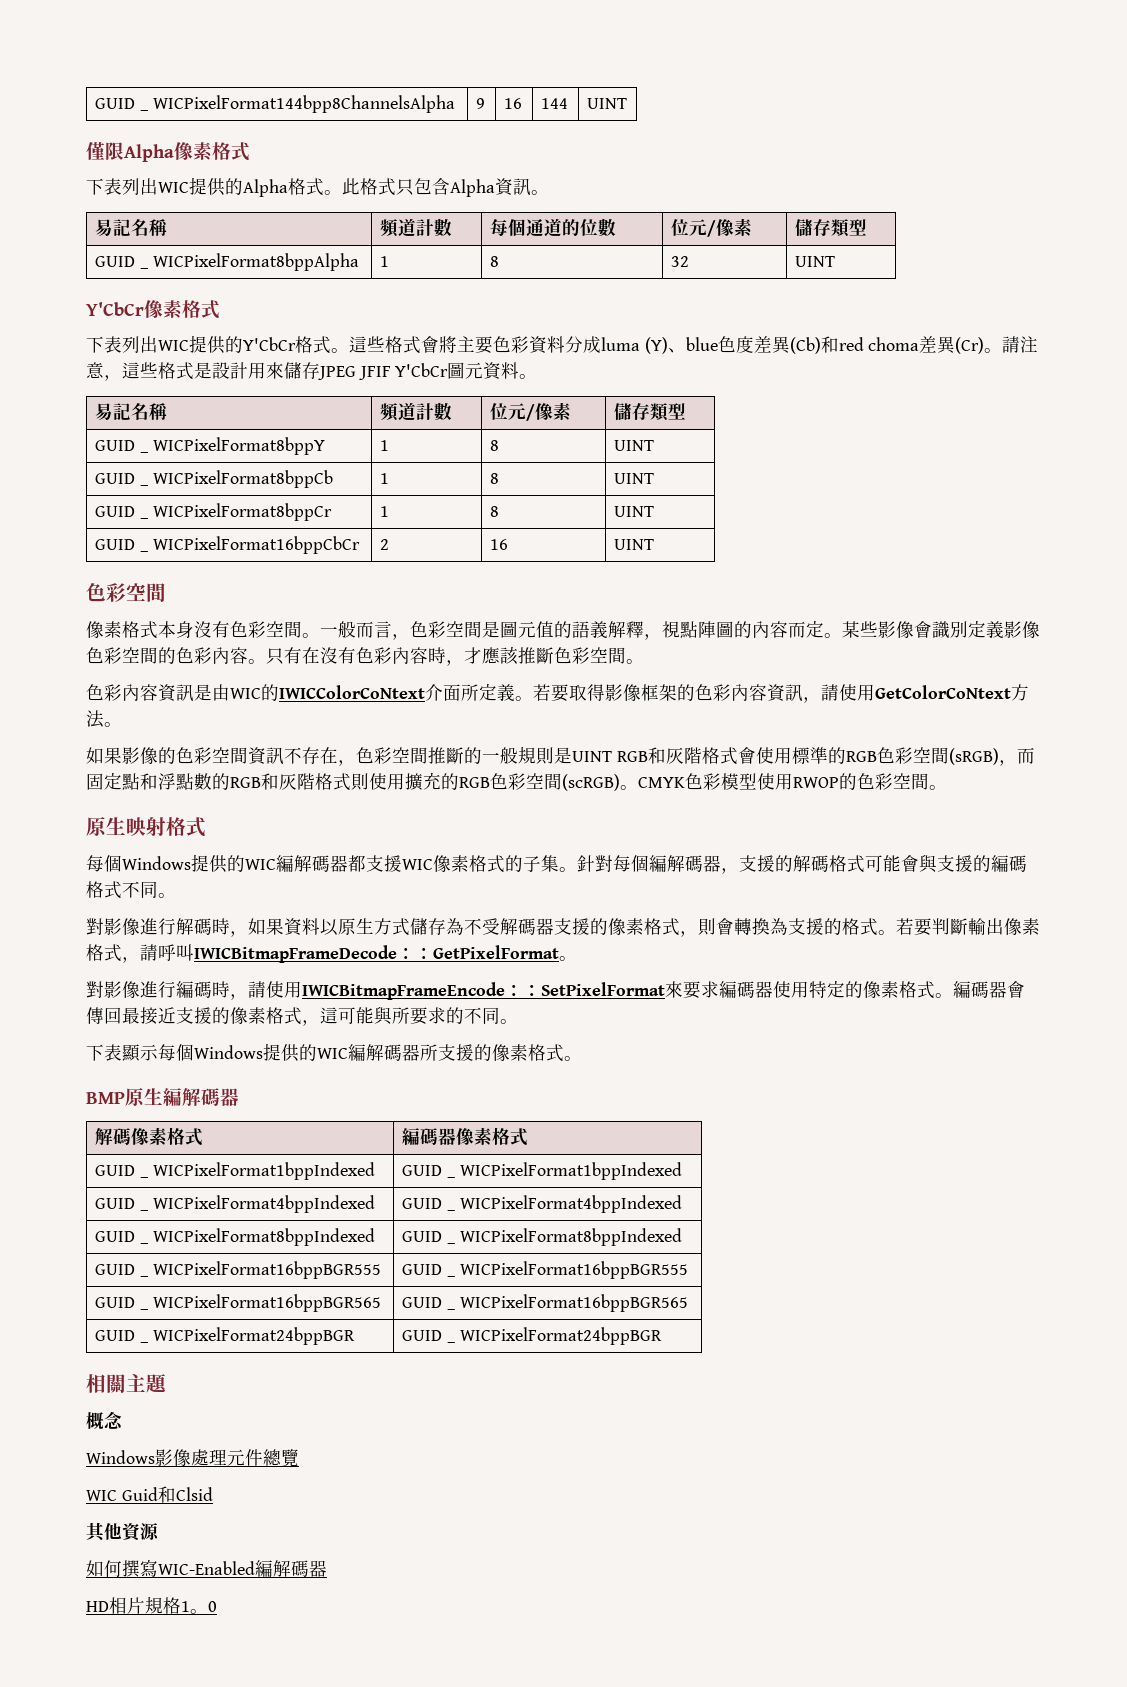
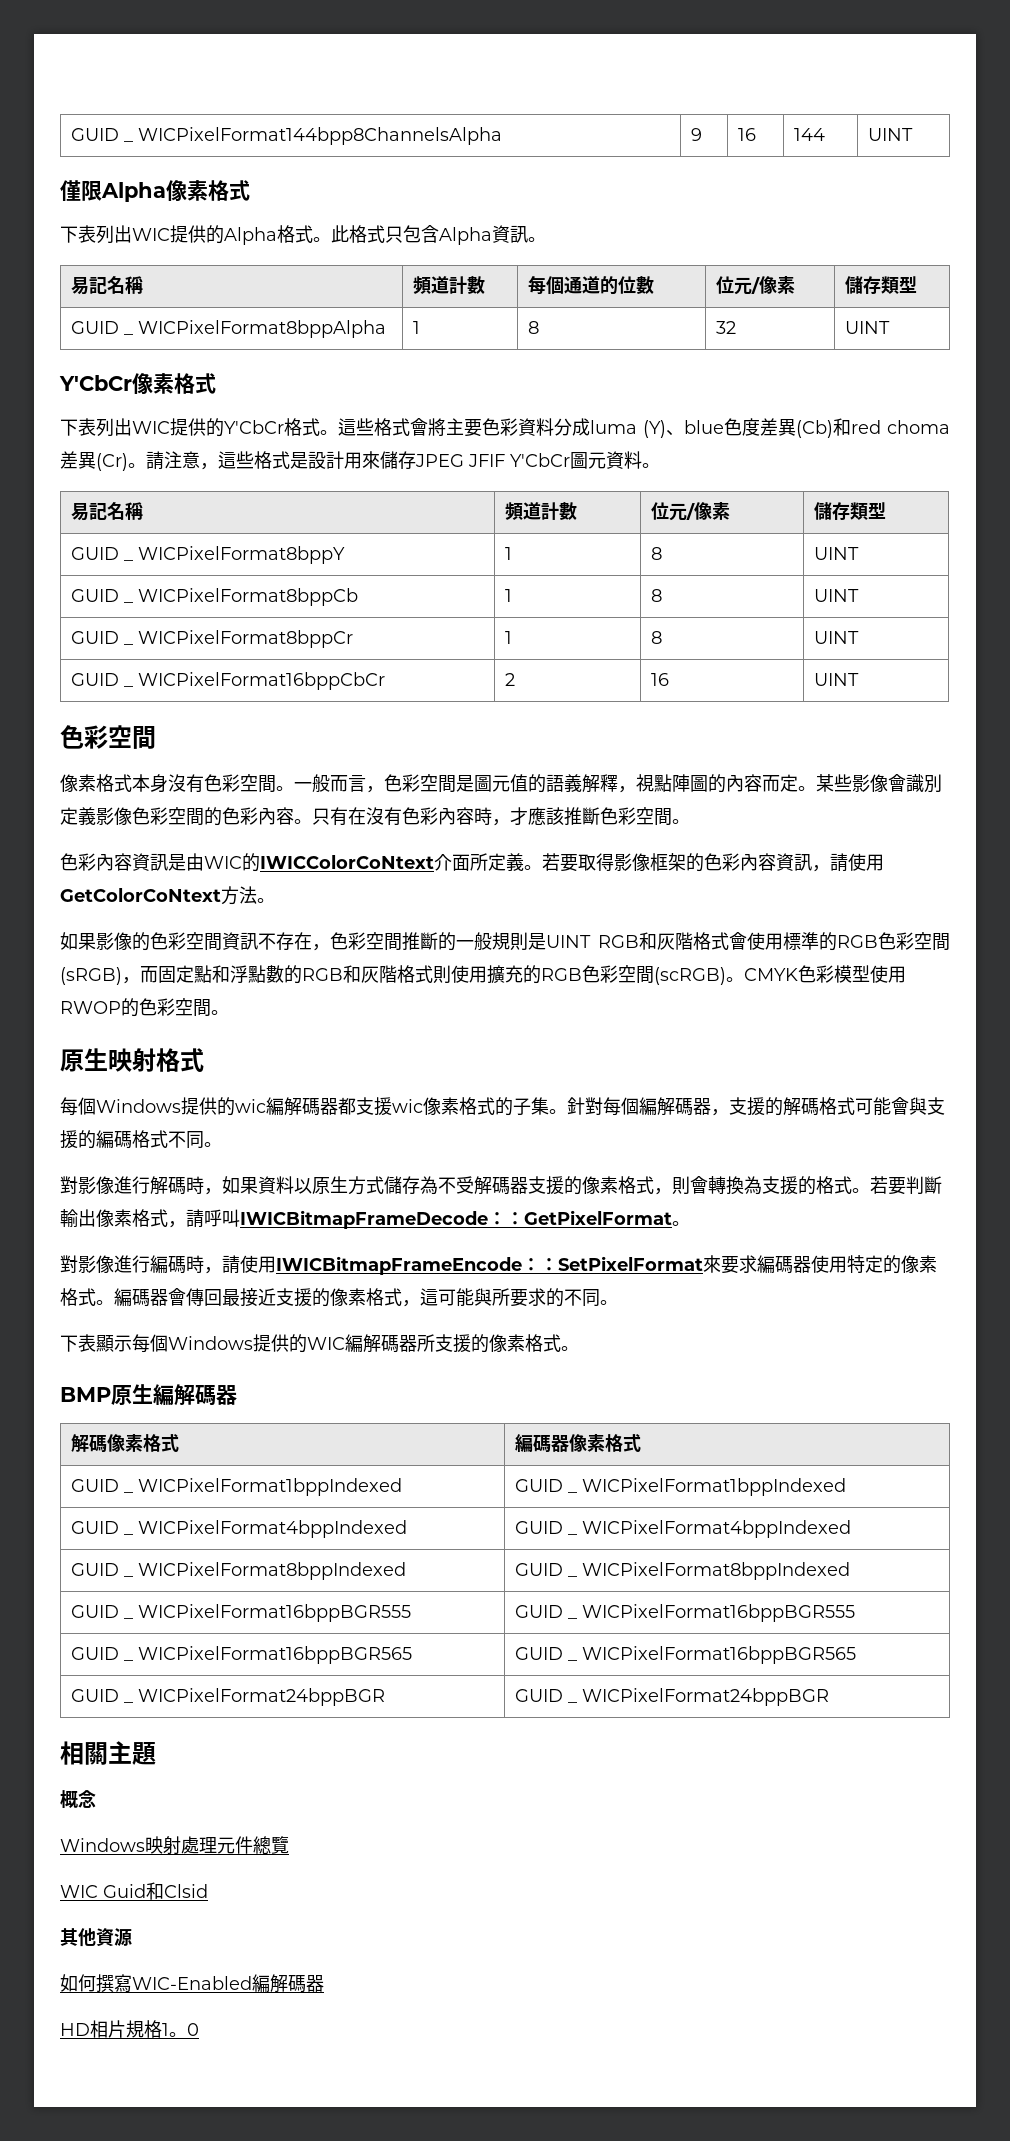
- 每個Windows提供的WIC編解碼器都支援WIC像素格式的子集。
+ 每個Windows提供的wic編解碼器都支援wic像素格式的子集。
- Windows影像處理元件總覽
+ Windows映射處理元件總覽

